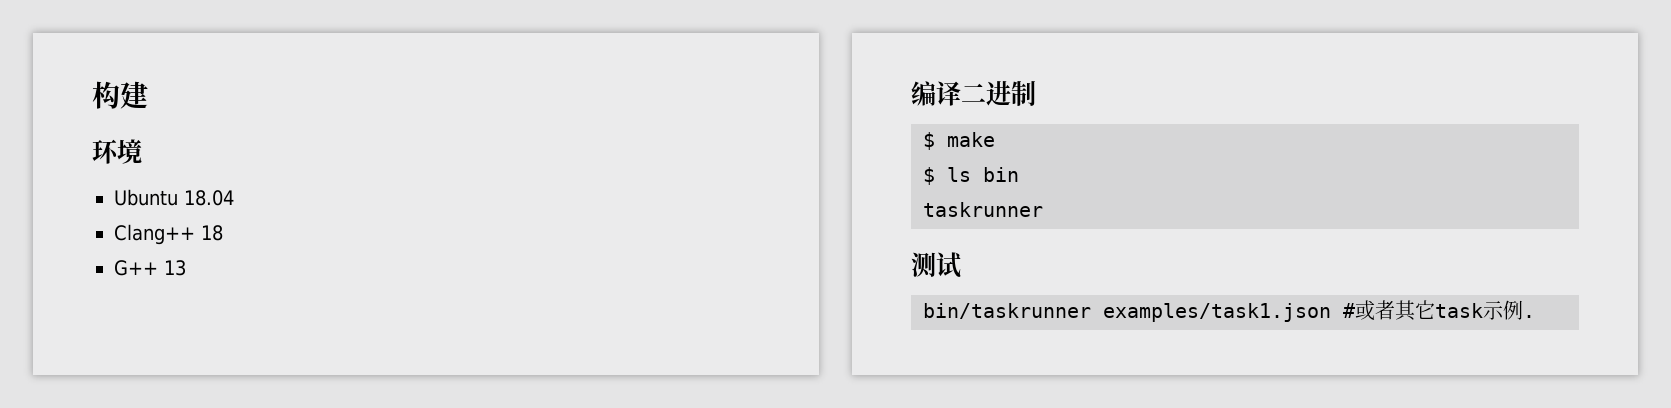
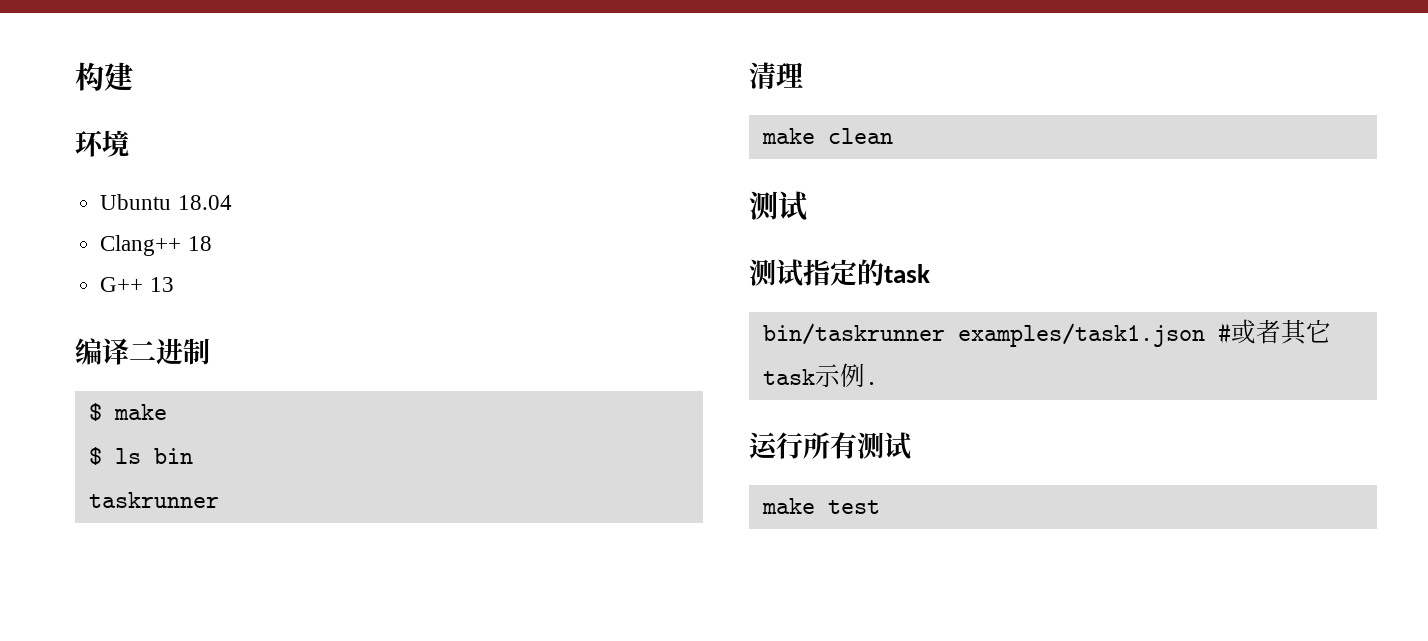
+ 清理
+ make clean
  测试
+ 测试指定的task
+ 运行所有测试
+ make test

